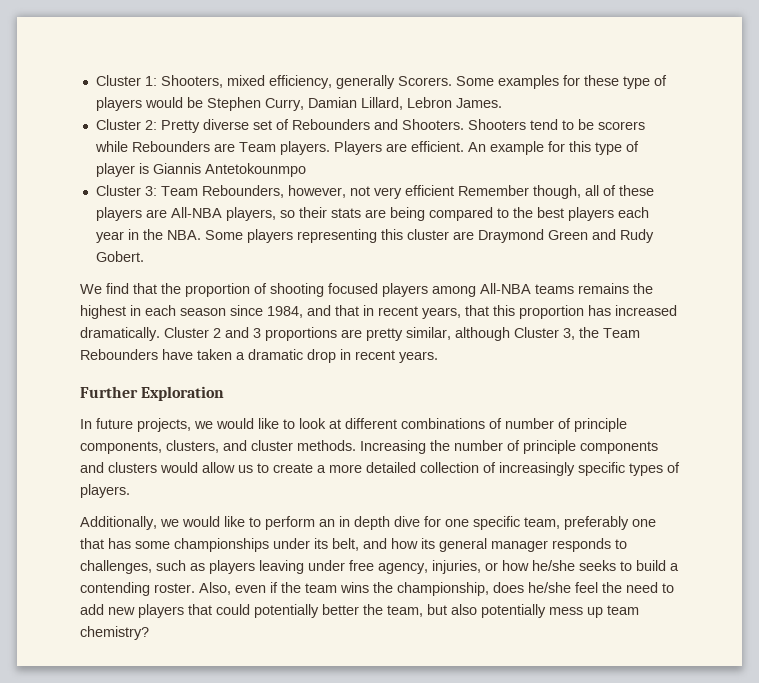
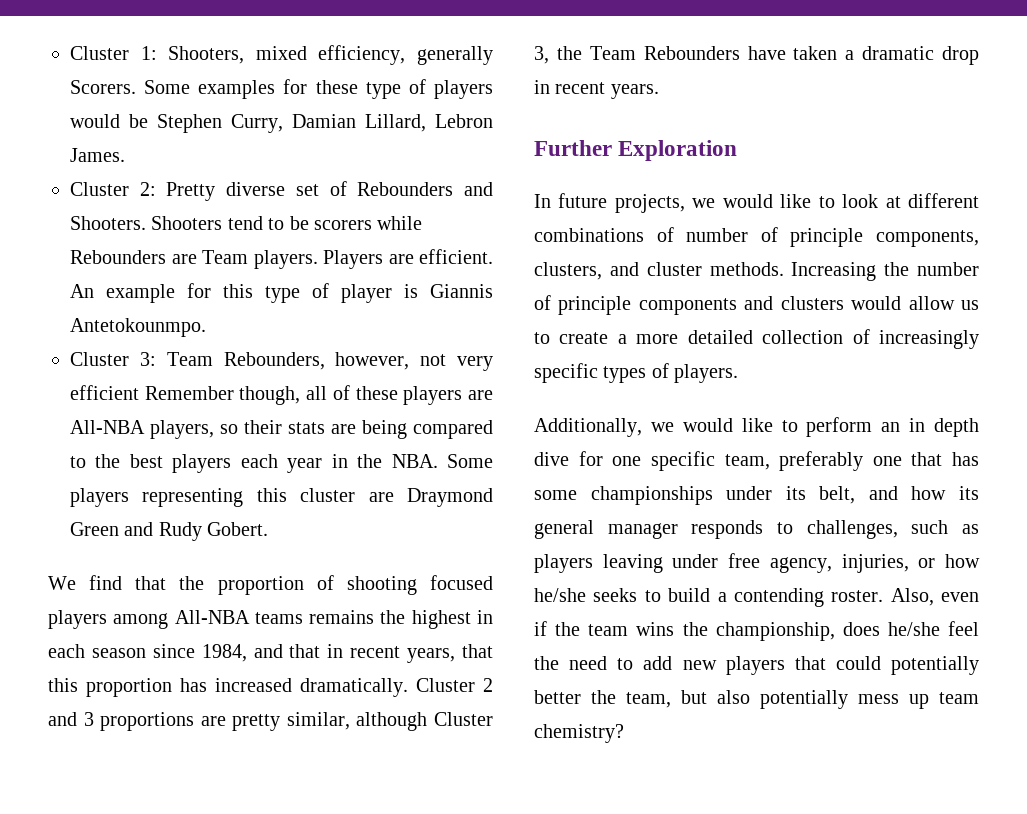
- An example for this type of player is Giannis Antetokounmpo
+ An example for this type of player is Giannis Antetokounmpo.

